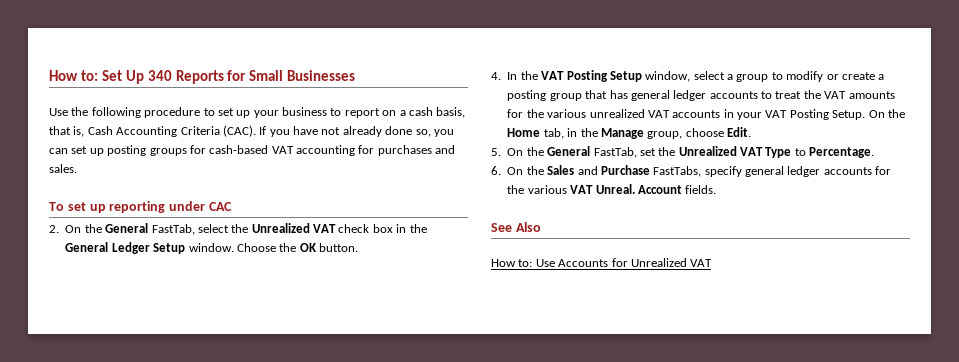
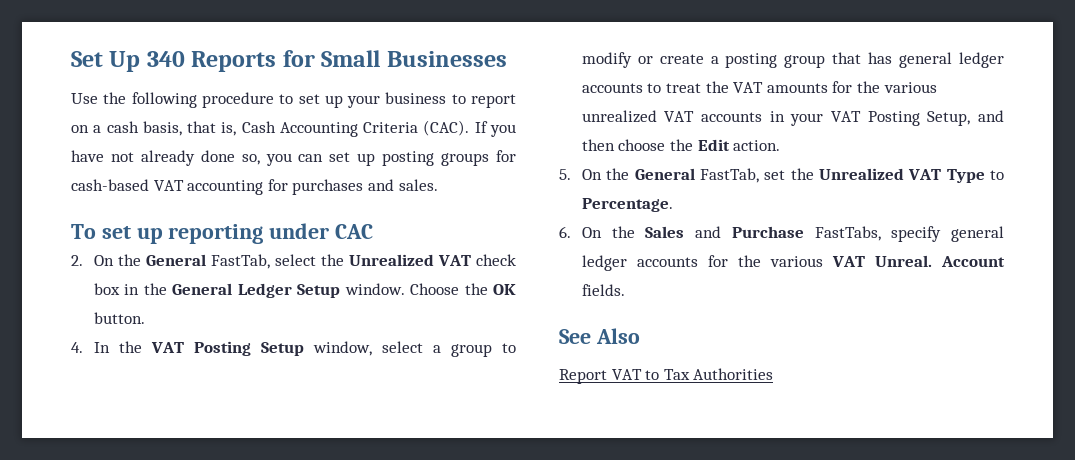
- How to: Set Up 340 Reports for Small Businesses
+ Set Up 340 Reports for Small Businesses
- 4. In the VAT Posting Setup window, select a group to modify or create a posting group that has general ledger accounts to treat the VAT amounts for the various unrealized VAT accounts in your VAT Posting Setup. On the Home tab, in the Manage group, choose Edit.
+ 4. In the VAT Posting Setup window, select a group to modify or create a posting group that has general ledger accounts to treat the VAT amounts for the various unrealized VAT accounts in your VAT Posting Setup, and then choose the Edit action.
- How to: Use Accounts for Unrealized VAT
+ Report VAT to Tax Authorities

